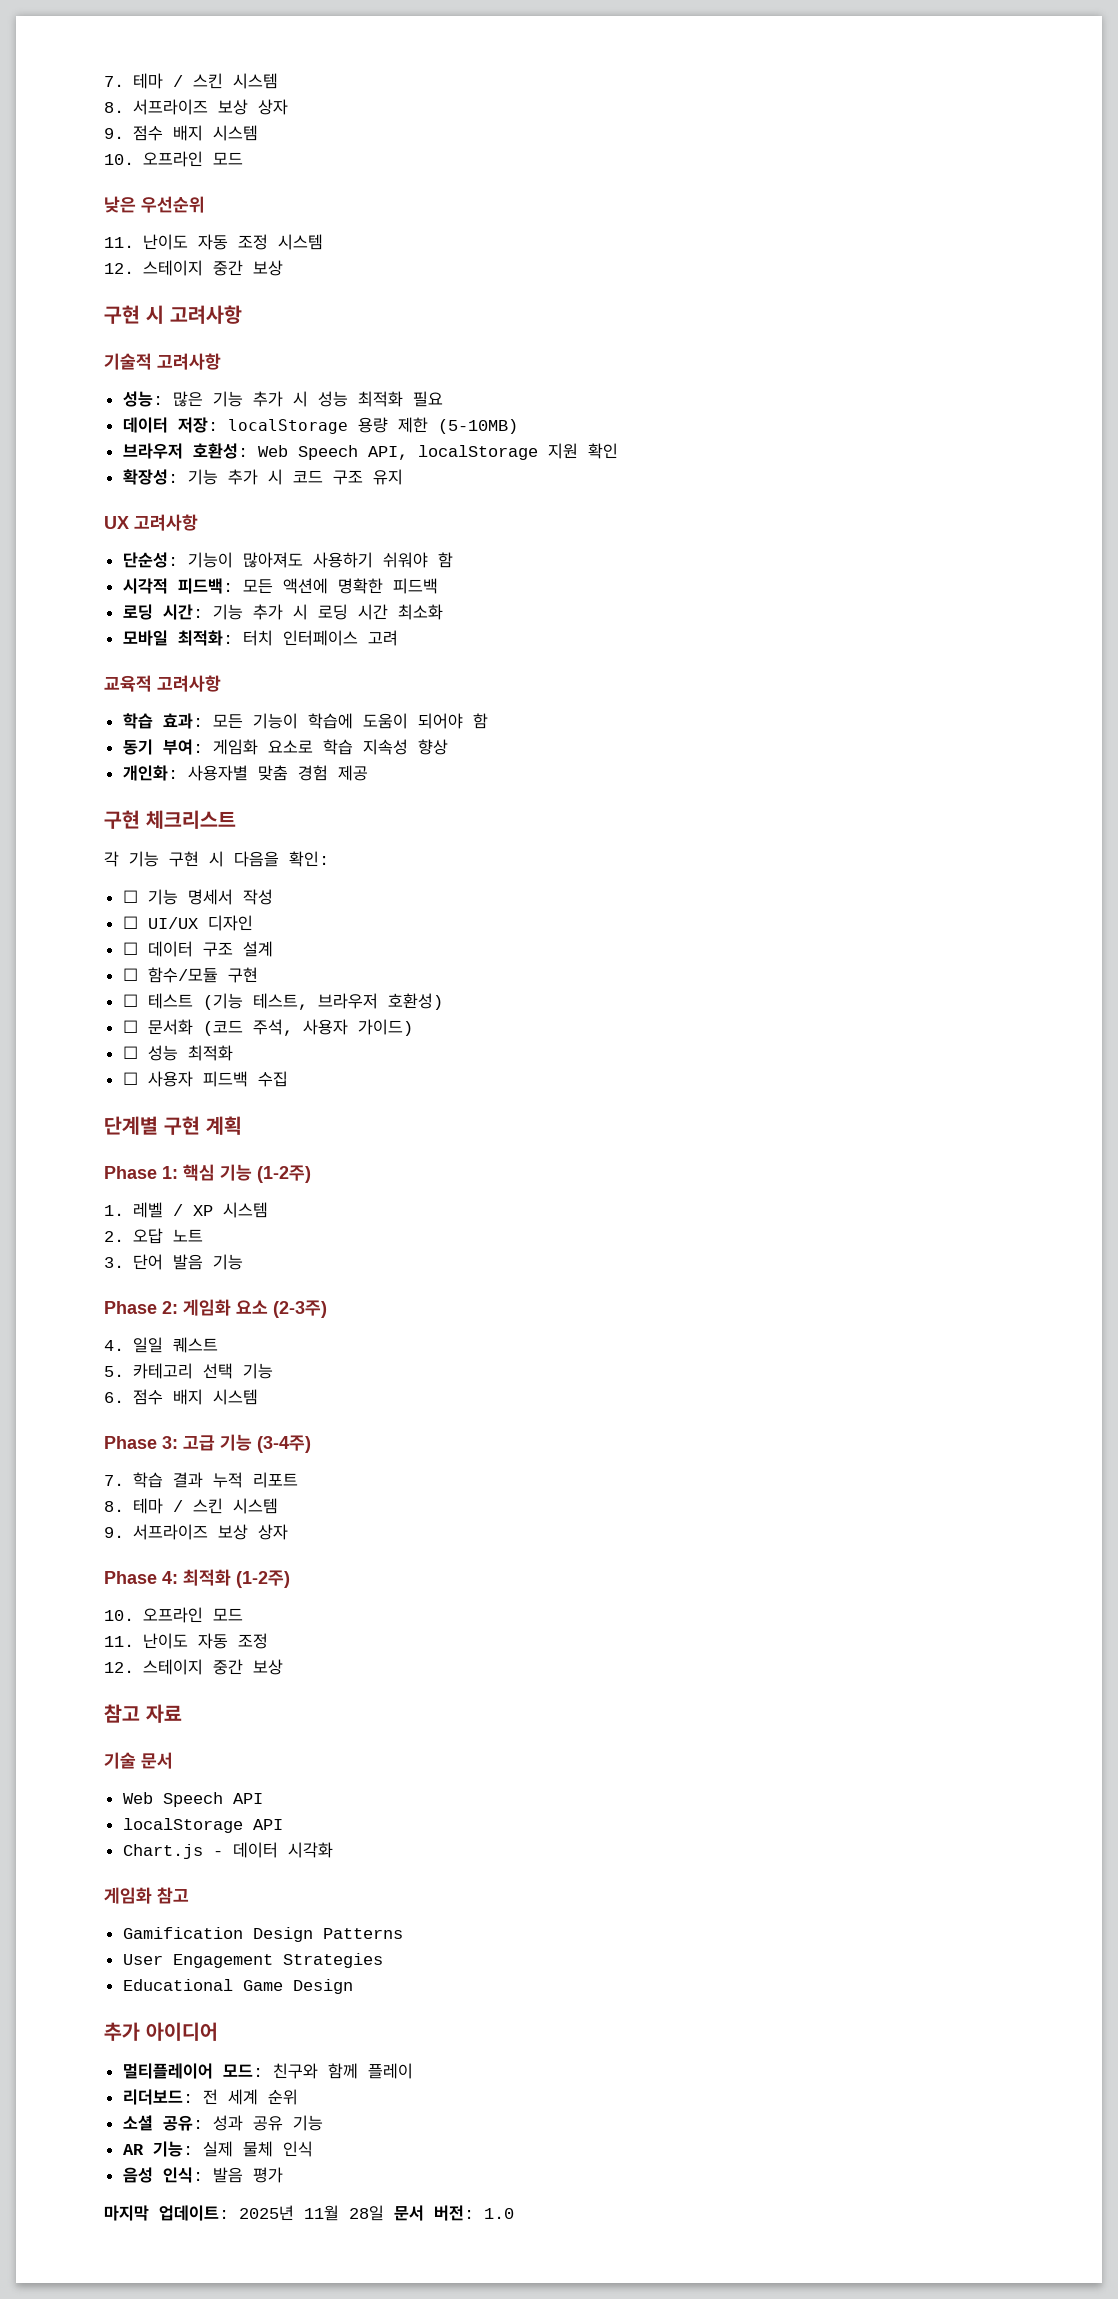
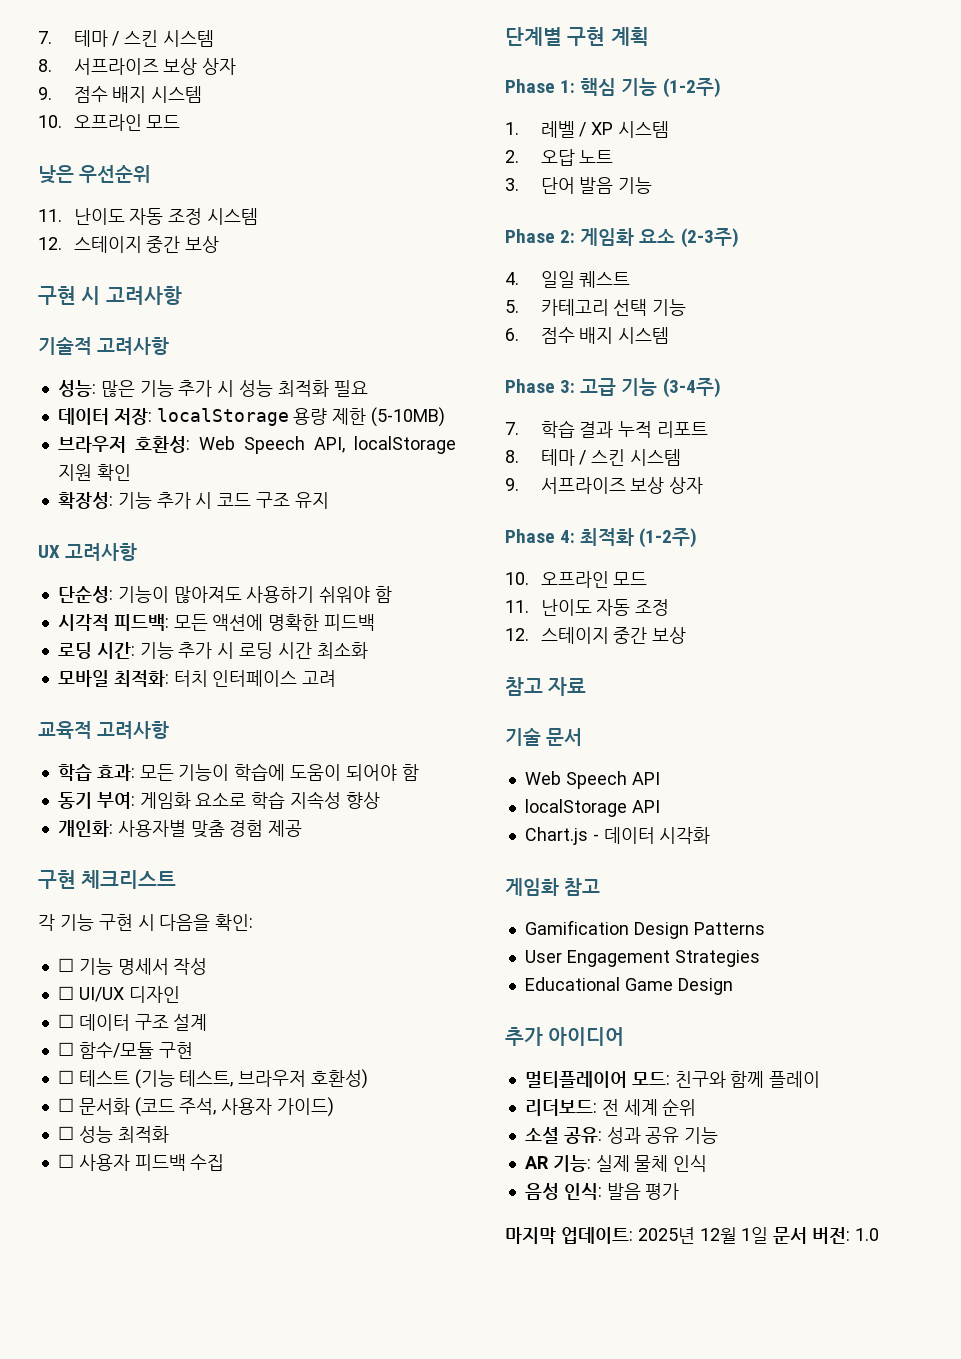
- 마지막 업데이트: 2025년 11월 28일 문서 버전: 1.0
+ 마지막 업데이트: 2025년 12월 1일 문서 버전: 1.0

